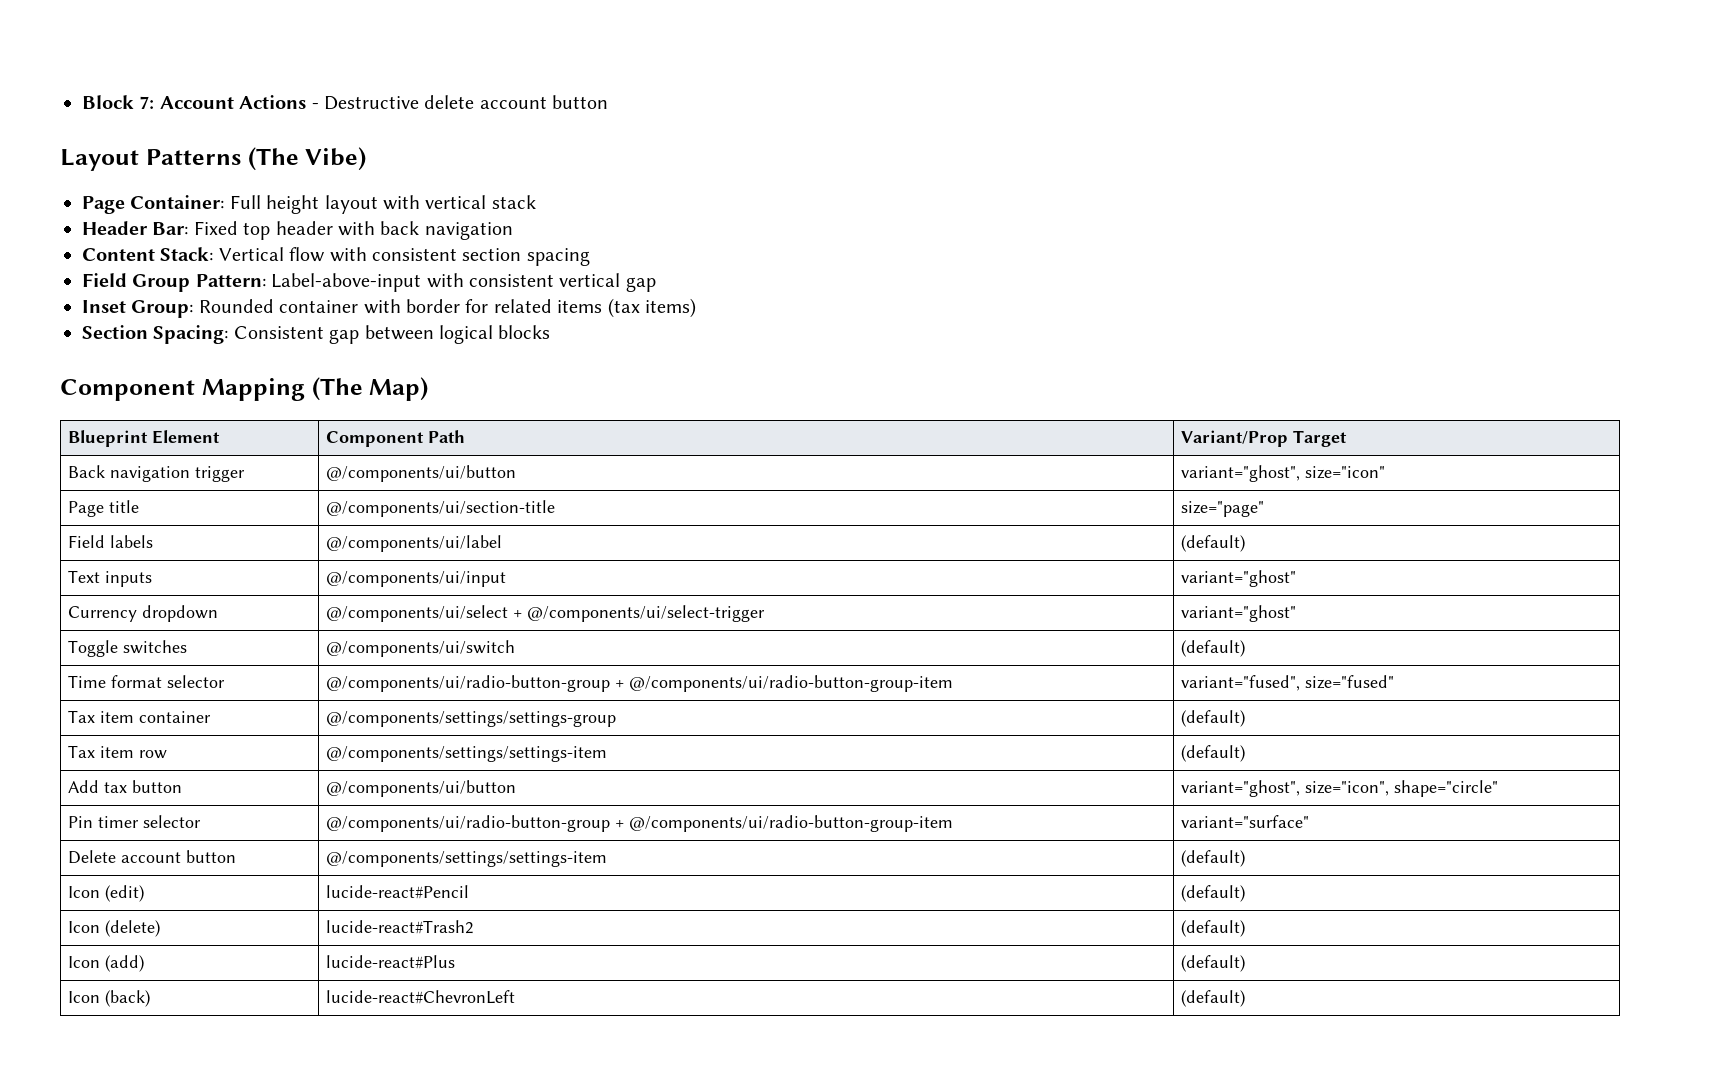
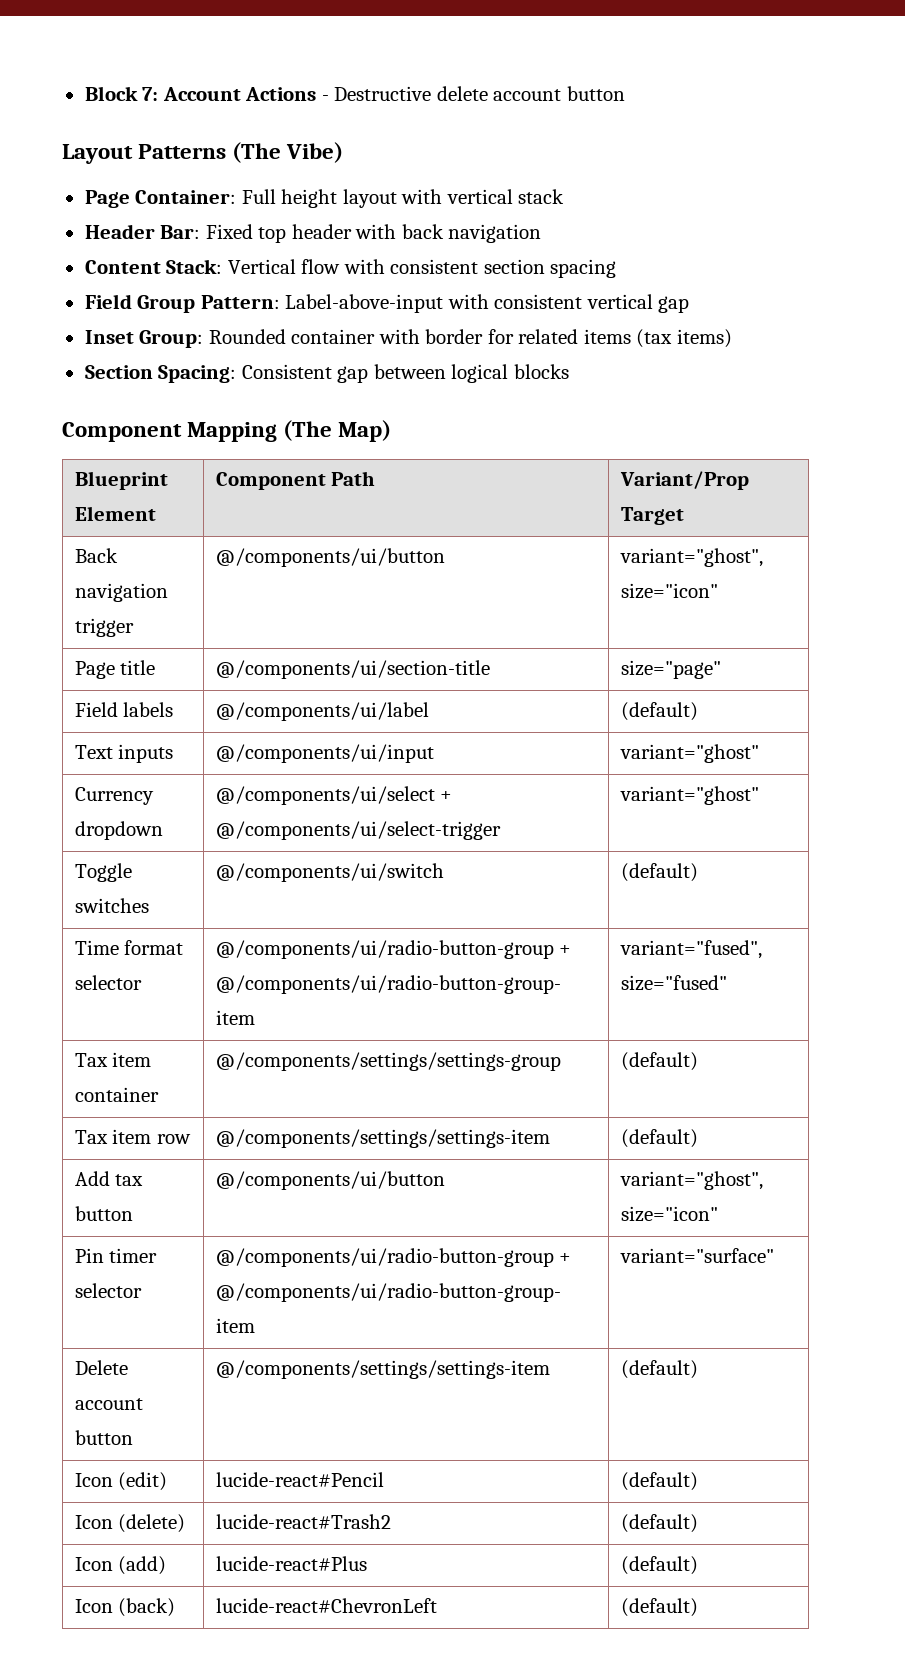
- Add tax button | @/components/ui/button | variant="ghost", size="icon", shape="circle"
+ Add tax button | @/components/ui/button | variant="ghost", size="icon"

